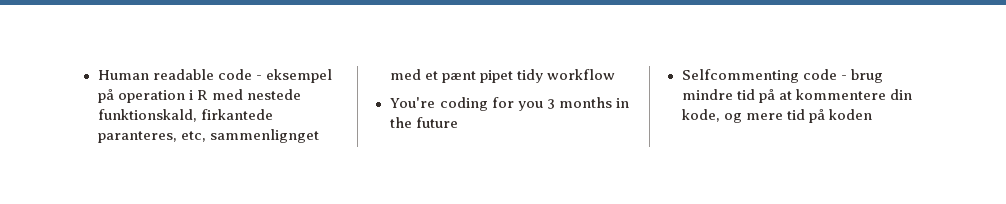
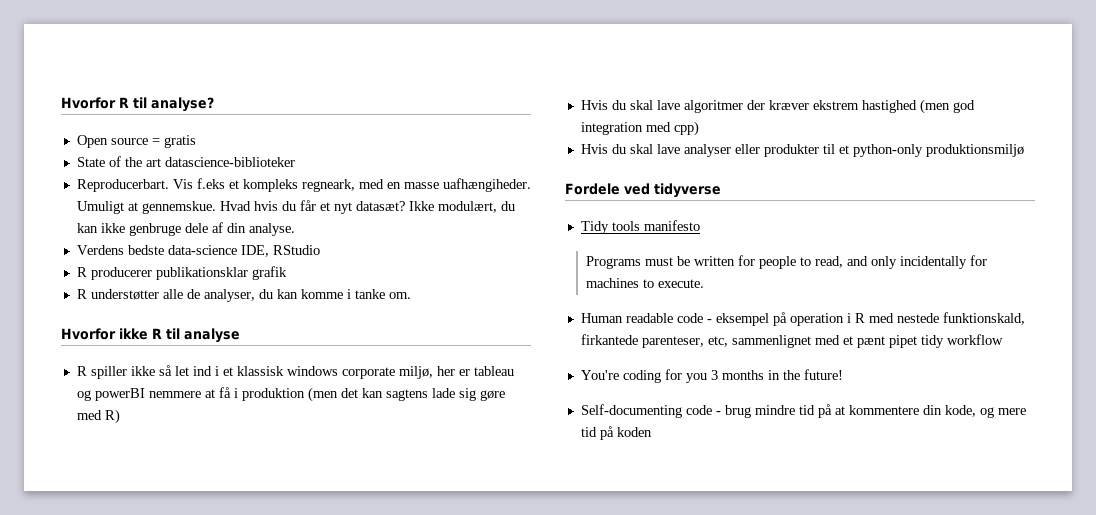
+ Hvorfor R til analyse?
+ Open source = gratis
+ State of the art datascience-biblioteker
+ Reproducerbart. Vis f.eks et kompleks regneark, med en masse uafhængiheder. Umuligt at gennemskue. Hvad hvis du får et nyt datasæt? Ikke modulært, du kan ikke genbruge dele af din analyse.
+ Verdens bedste data-science IDE, RStudio
+ R producerer publikationsklar grafik
+ R understøtter alle de analyser, du kan komme i tanke om.
+ Hvorfor ikke R til analyse
+ R spiller ikke så let ind i et klassisk windows corporate miljø, her er tableau og powerBI nemmere at få i produktion (men det kan sagtens lade sig gøre med R)
+ Hvis du skal lave algoritmer der kræver ekstrem hastighed (men god integration med cpp)
+ Hvis du skal lave analyser eller produkter til et python-only produktionsmiljø
+ Fordele ved tidyverse
+ Tidy tools manifesto
+ Programs must be written for people to read, and only incidentally for machines to execute.
- Human readable code - eksempel på operation i R med nestede funktionskald, firkantede paranteres, etc, sammenlignget med et pænt pipet tidy workflow
+ Human readable code - eksempel på operation i R med nestede funktionskald, firkantede parenteser, etc, sammenlignet med et pænt pipet tidy workflow
- You're coding for you 3 months in the future
- Selfcommenting code - brug mindre tid på at kommentere din kode, og mere tid på koden
+ You're coding for you 3 months in the future!
+ Self-documenting code - brug mindre tid på at kommentere din kode, og mere tid på koden

